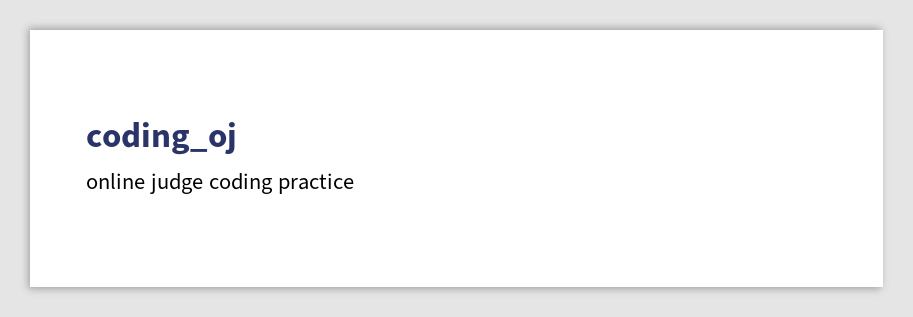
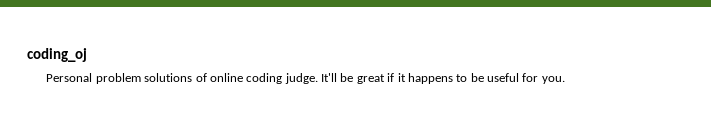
- online judge coding practice
+ Personal problem solutions of online coding judge. It'll be great if it happens to be useful for you.

